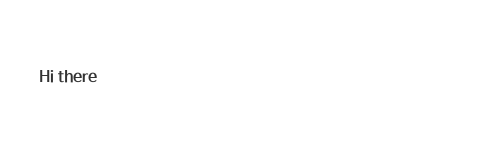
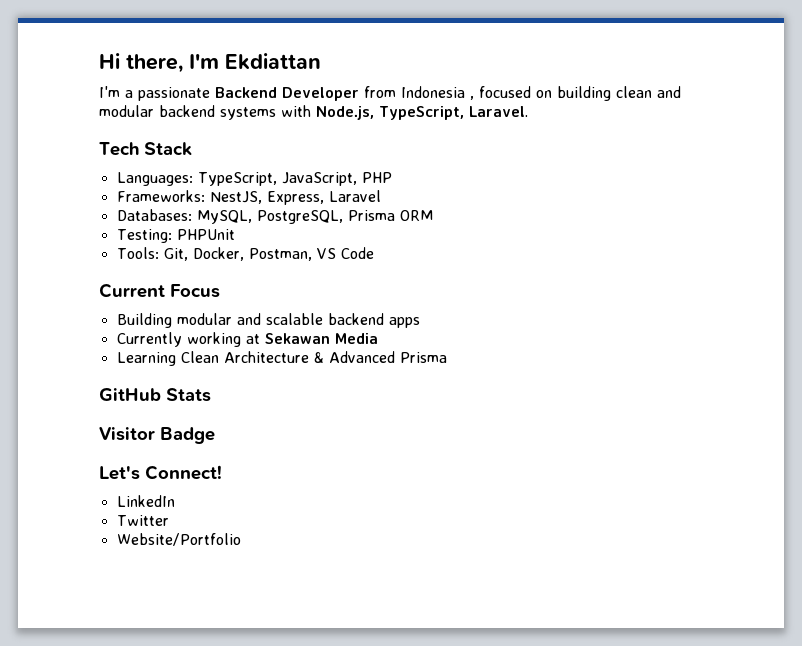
- Hi there
+ Hi there, I'm Ekdiattan
+ I'm a passionate Backend Developer from Indonesia , focused on building clean and modular backend systems with Node.js, TypeScript, Laravel.
+ Tech Stack
+ Languages: TypeScript, JavaScript, PHP
+ Frameworks: NestJS, Express, Laravel
+ Databases: MySQL, PostgreSQL, Prisma ORM
+ Testing: PHPUnit
+ Tools: Git, Docker, Postman, VS Code
+ Current Focus
+ Building modular and scalable backend apps
+ Currently working at Sekawan Media
+ Learning Clean Architecture & Advanced Prisma
+ GitHub Stats
+ Visitor Badge
+ Let's Connect!
+ LinkedIn
+ Twitter
+ Website/Portfolio

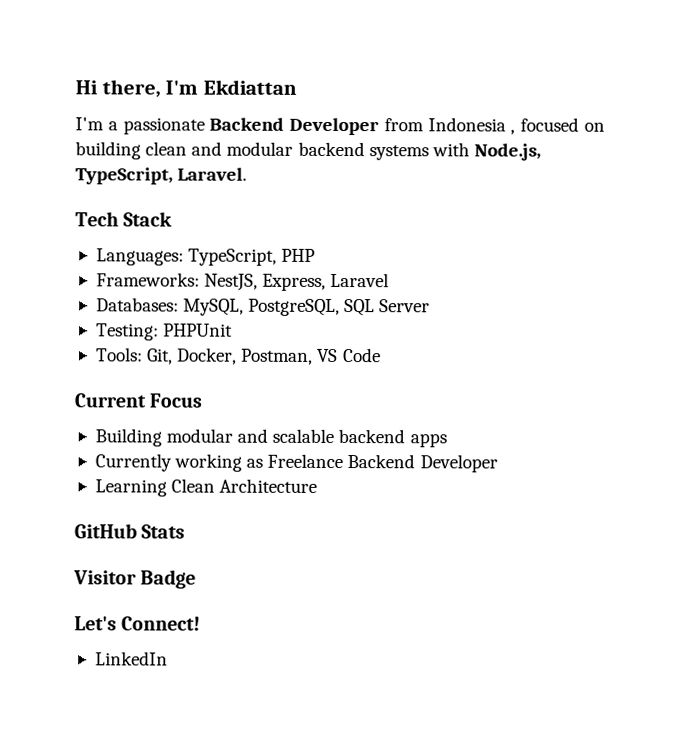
- Languages: TypeScript, JavaScript, PHP
+ Languages: TypeScript, PHP
- Databases: MySQL, PostgreSQL, Prisma ORM
+ Databases: MySQL, PostgreSQL, SQL Server
- Currently working at Sekawan Media
+ Currently working as Freelance Backend Developer
- Learning Clean Architecture & Advanced Prisma
+ Learning Clean Architecture
- Twitter
- Website/Portfolio

